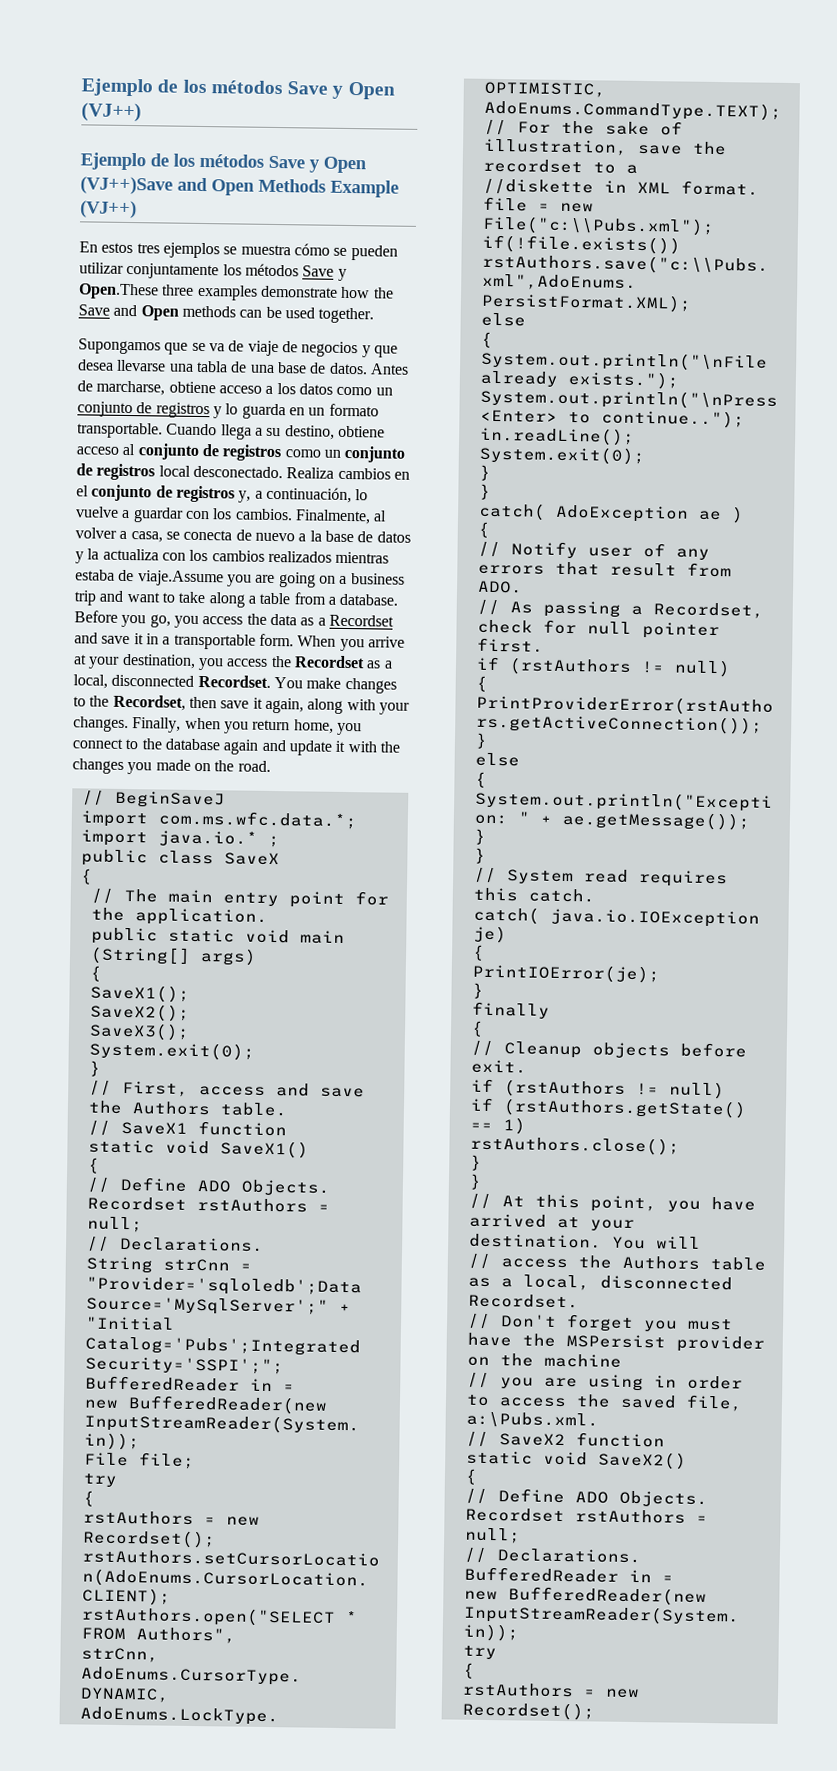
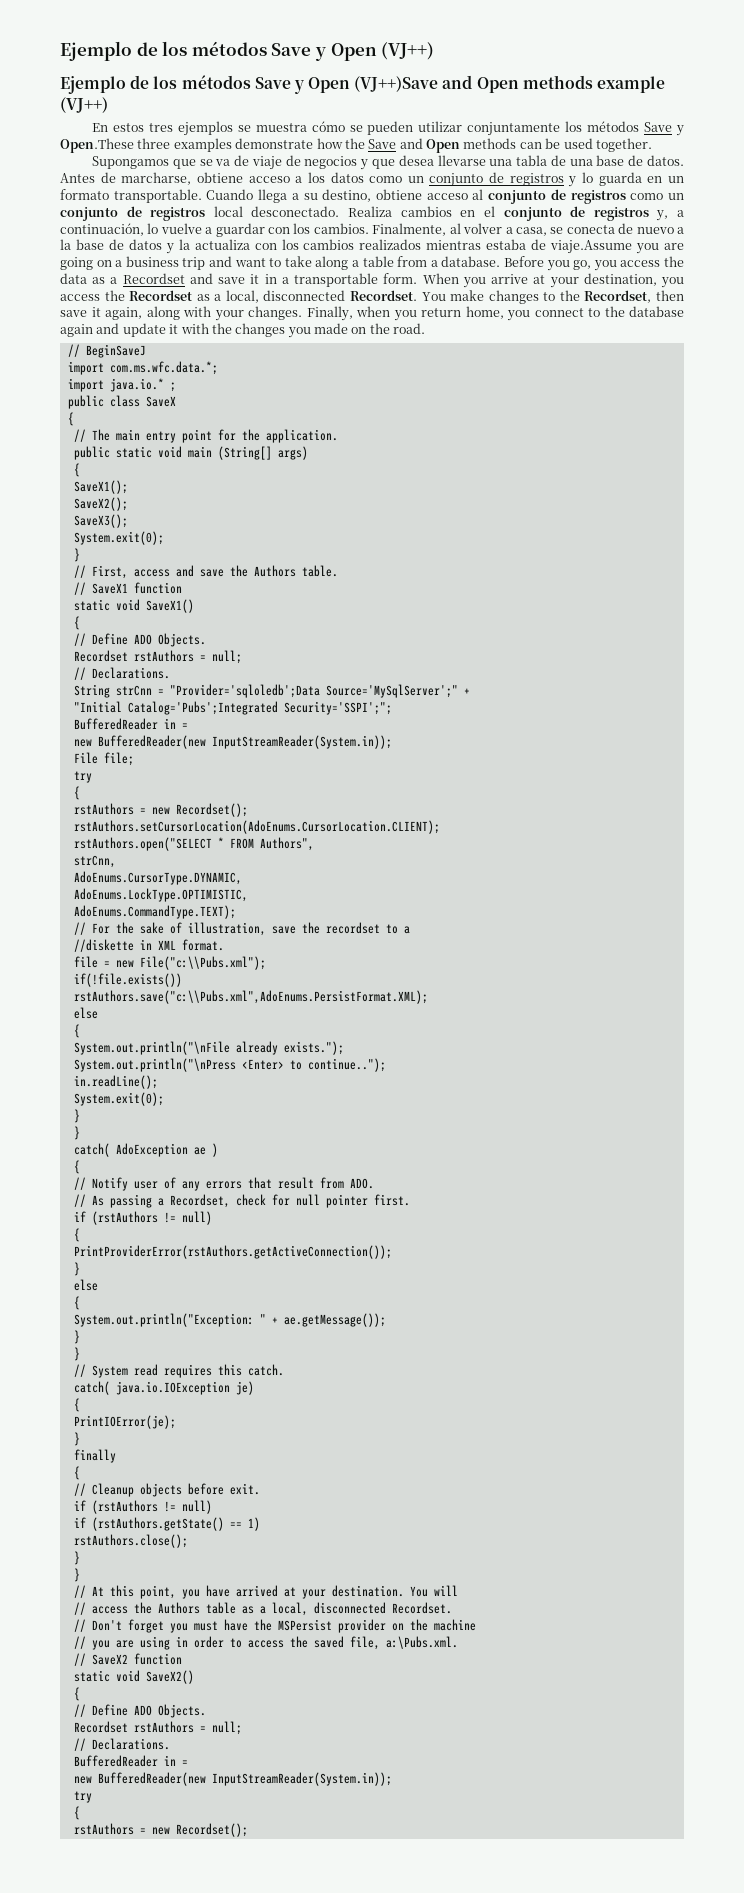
- Ejemplo de los métodos Save y Open (VJ++)Save and Open Methods Example (VJ++)
+ Ejemplo de los métodos Save y Open (VJ++)Save and Open methods example (VJ++)

